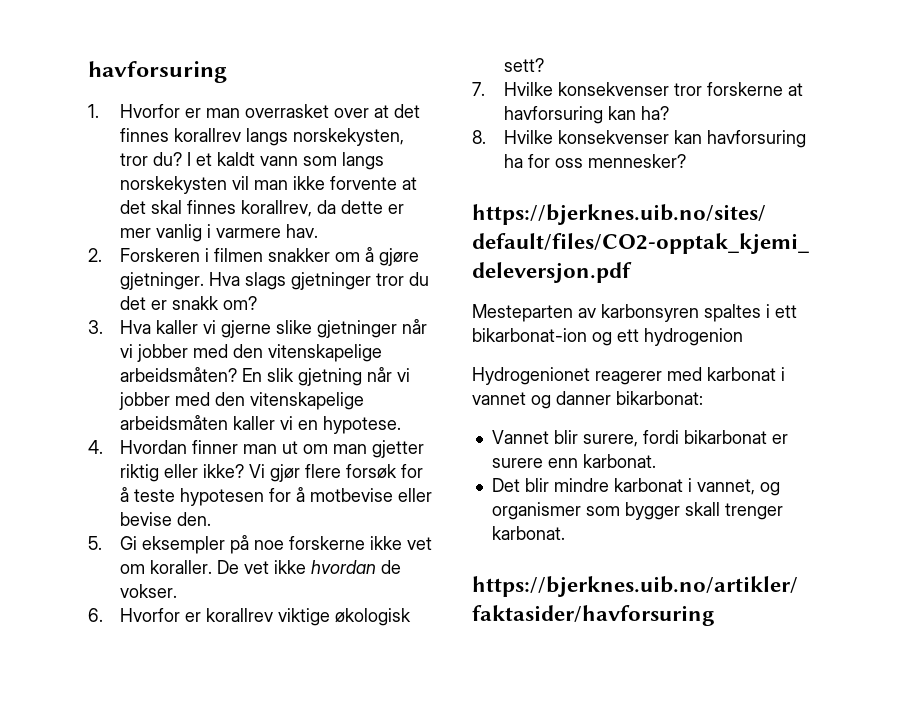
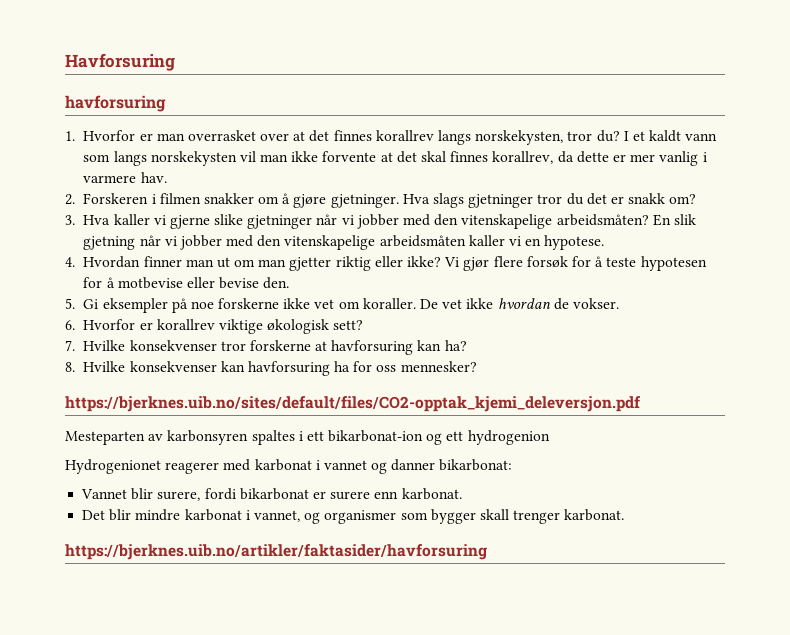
+ Havforsuring

